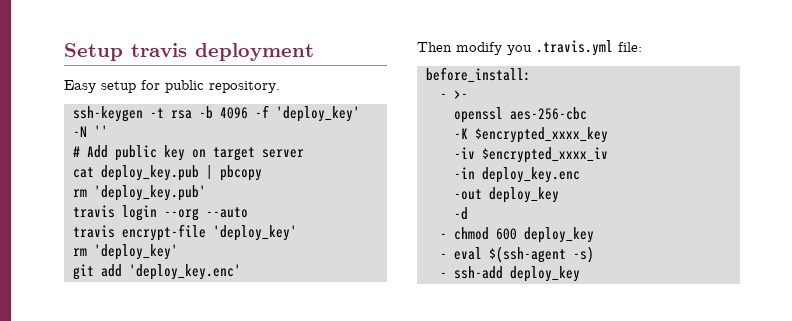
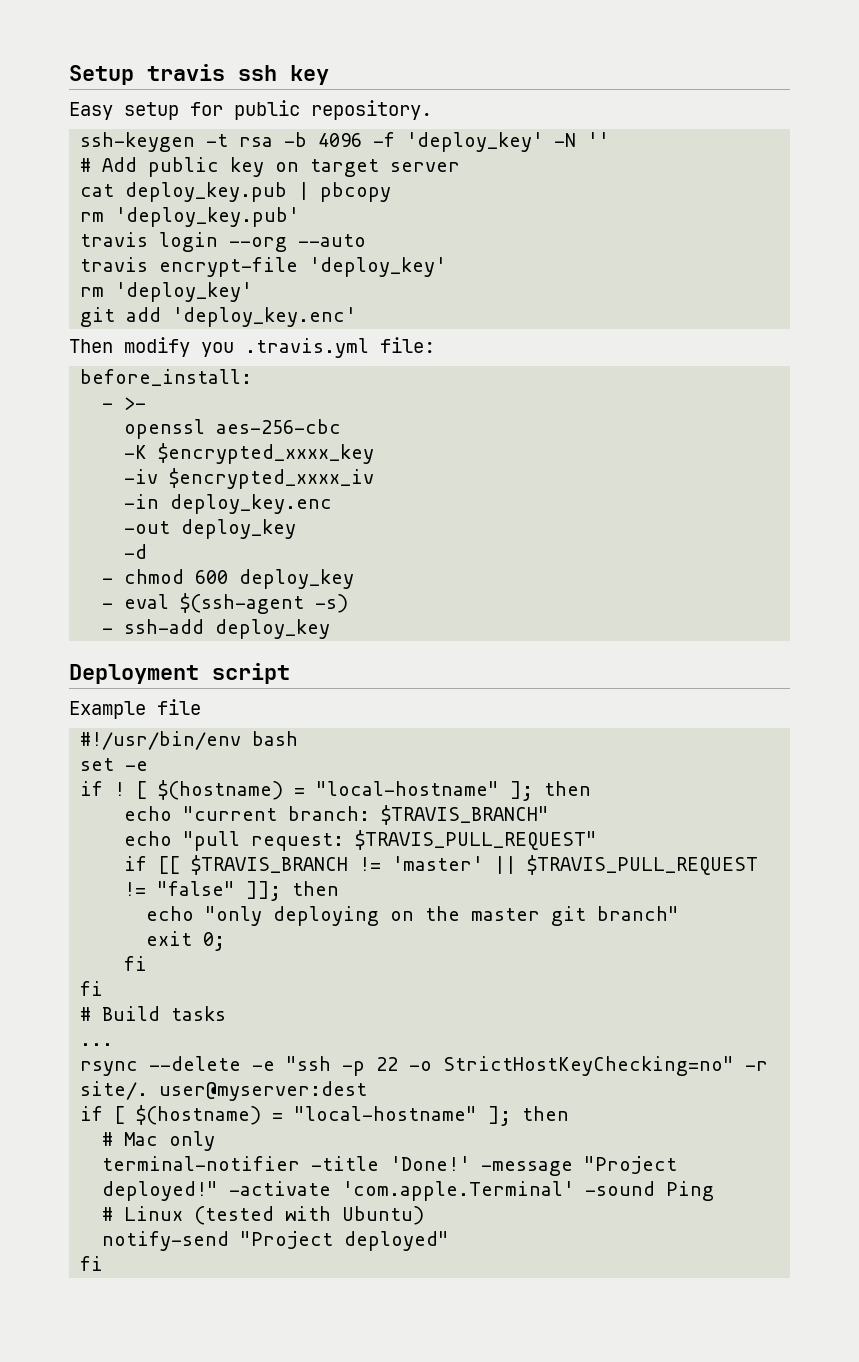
- Setup travis deployment
+ Setup travis ssh key
+ Deployment script
+ Example file
+ #!/usr/bin/env bash
+ set -e
+ if ! [ $(hostname) = "local-hostname" ]; then
+ echo "current branch: $TRAVIS_BRANCH"
+ echo "pull request: $TRAVIS_PULL_REQUEST"
+ if [[ $TRAVIS_BRANCH != 'master' || $TRAVIS_PULL_REQUEST != "false" ]]; then
+ echo "only deploying on the master git branch"
+ exit 0;
+ fi
+ fi
+ # Build tasks
+ ...
+ rsync --delete -e "ssh -p 22 -o StrictHostKeyChecking=no" -r site/. user@myserver:dest
+ if [ $(hostname) = "local-hostname" ]; then
+ # Mac only
+ terminal-notifier -title 'Done!' -message "Project deployed!" -activate 'com.apple.Terminal' -sound Ping
+ # Linux (tested with Ubuntu)
+ notify-send "Project deployed"
+ fi

